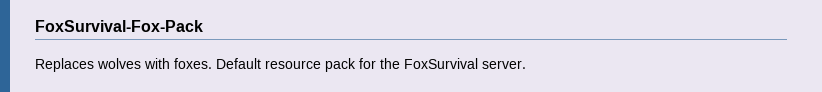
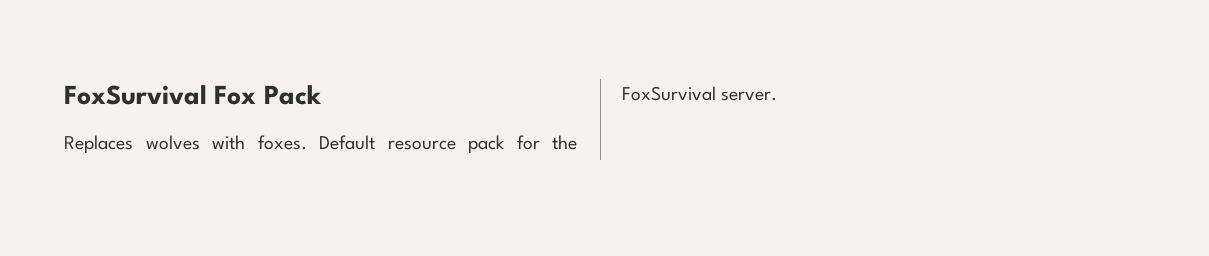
- FoxSurvival-Fox-Pack
+ FoxSurvival Fox Pack

